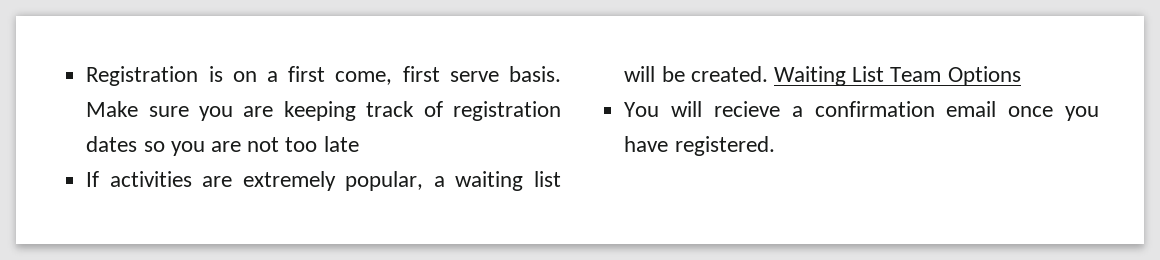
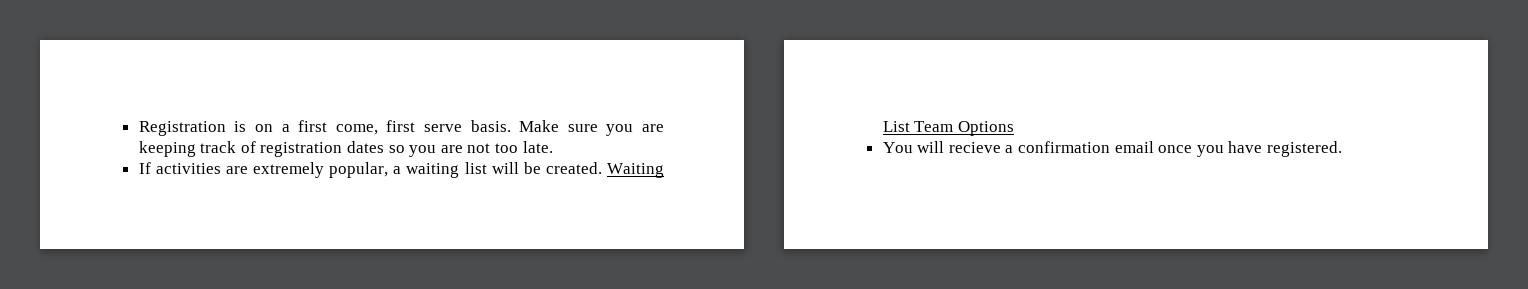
- Make sure you are keeping track of registration dates so you are not too late
+ Make sure you are keeping track of registration dates so you are not too late.

